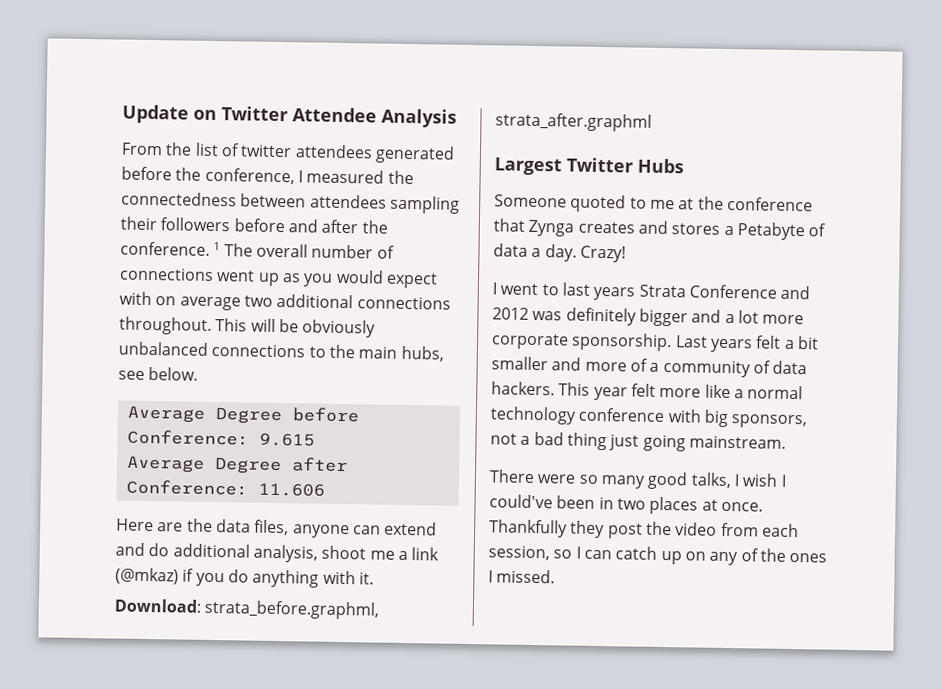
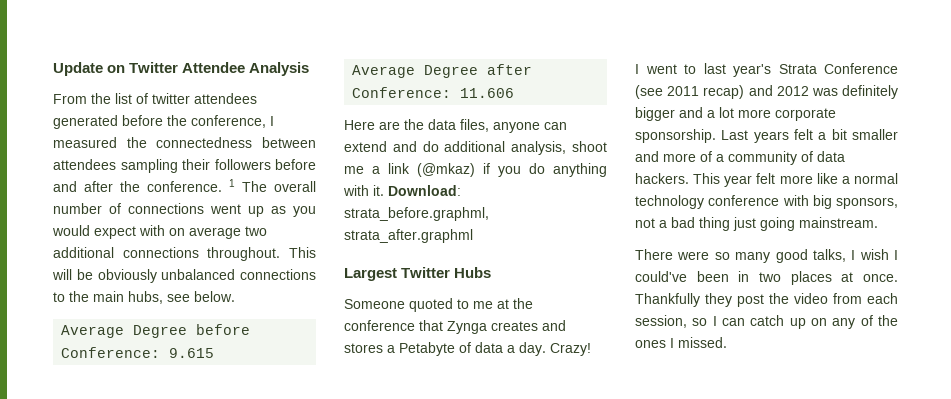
- Here are the data files, anyone can extend and do additional analysis, shoot me a link (@mkaz) if you do anything with it.
- Download: strata_before.graphml, strata_after.graphml
+ Here are the data files, anyone can extend and do additional analysis, shoot me a link (@mkaz) if you do anything with it. Download: strata_before.graphml, strata_after.graphml
- I went to last years Strata Conference and 2012 was definitely bigger and a lot more corporate sponsorship.
+ I went to last year's Strata Conference (see 2011 recap) and 2012 was definitely bigger and a lot more corporate sponsorship.

